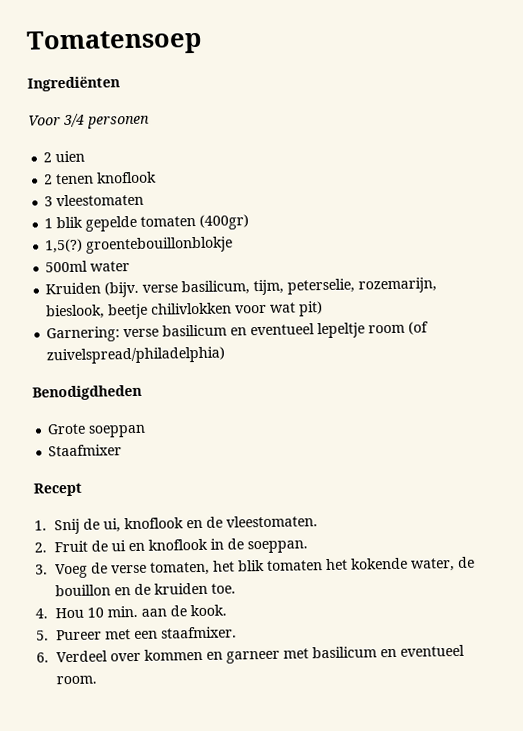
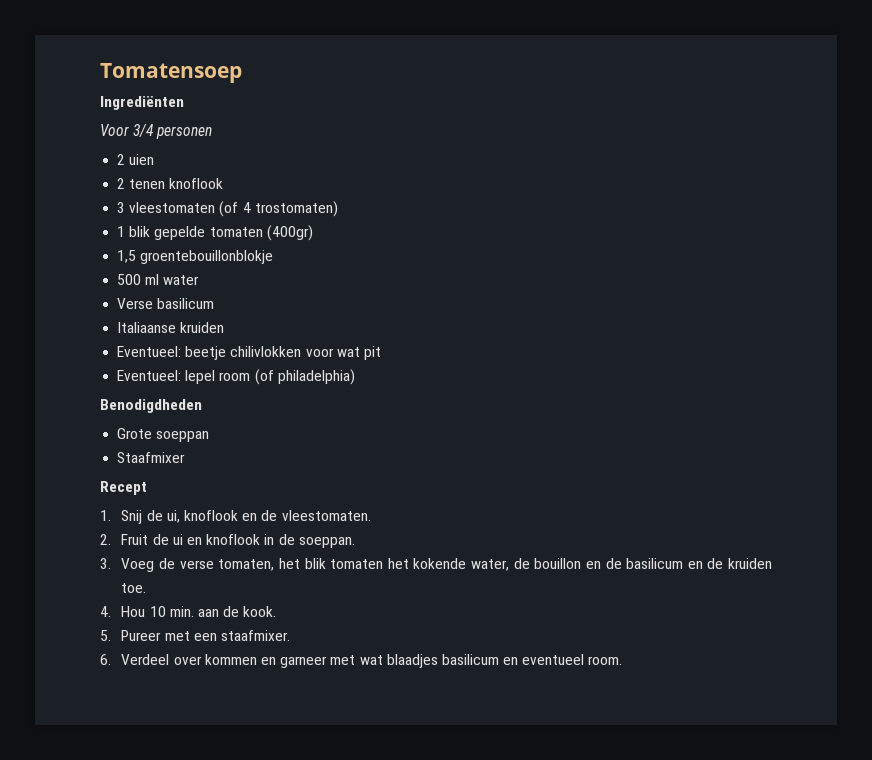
- 3 vleestomaten
+ 3 vleestomaten (of 4 trostomaten)
- 1,5(?) groentebouillonblokje
+ 1,5 groentebouillonblokje
- 500ml water
+ 500 ml water
- Kruiden (bijv. verse basilicum, tijm, peterselie, rozemarijn, bieslook, beetje chilivlokken voor wat pit)
- Garnering: verse basilicum en eventueel lepeltje room (of zuivelspread/philadelphia)
+ Verse basilicum
+ Italiaanse kruiden
+ Eventueel: beetje chilivlokken voor wat pit
+ Eventueel: lepel room (of philadelphia)
- 3. Voeg de verse tomaten, het blik tomaten het kokende water, de bouillon en de kruiden toe.
+ 3. Voeg de verse tomaten, het blik tomaten het kokende water, de bouillon en de basilicum en de kruiden toe.
- 6. Verdeel over kommen en garneer met basilicum en eventueel room.
+ 6. Verdeel over kommen en garneer met wat blaadjes basilicum en eventueel room.

